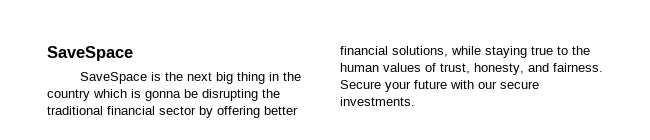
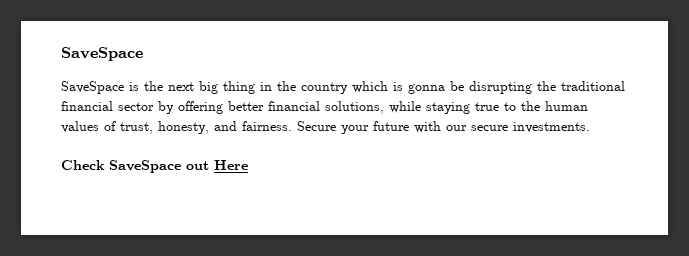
+ Check SaveSpace out Here

